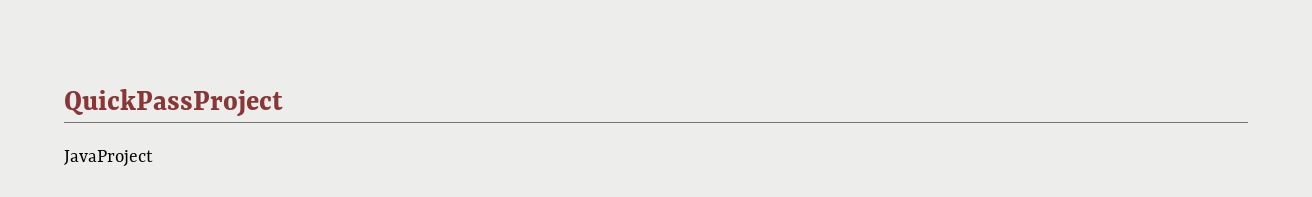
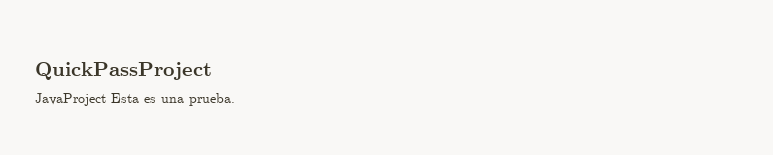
- JavaProject
+ JavaProject Esta es una prueba.

